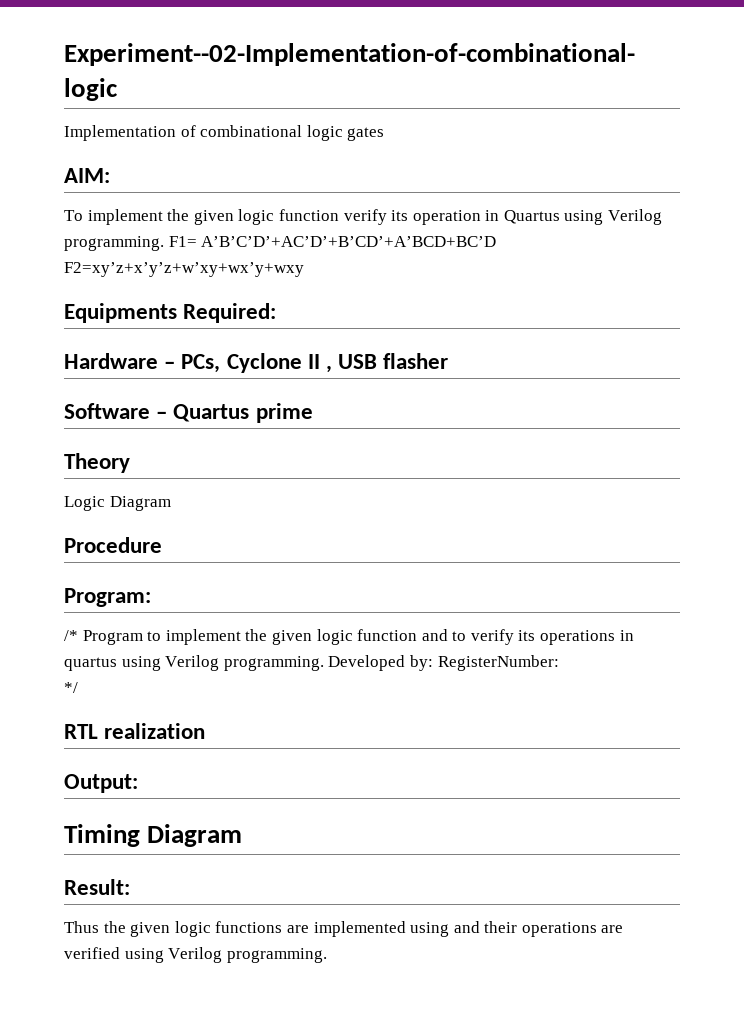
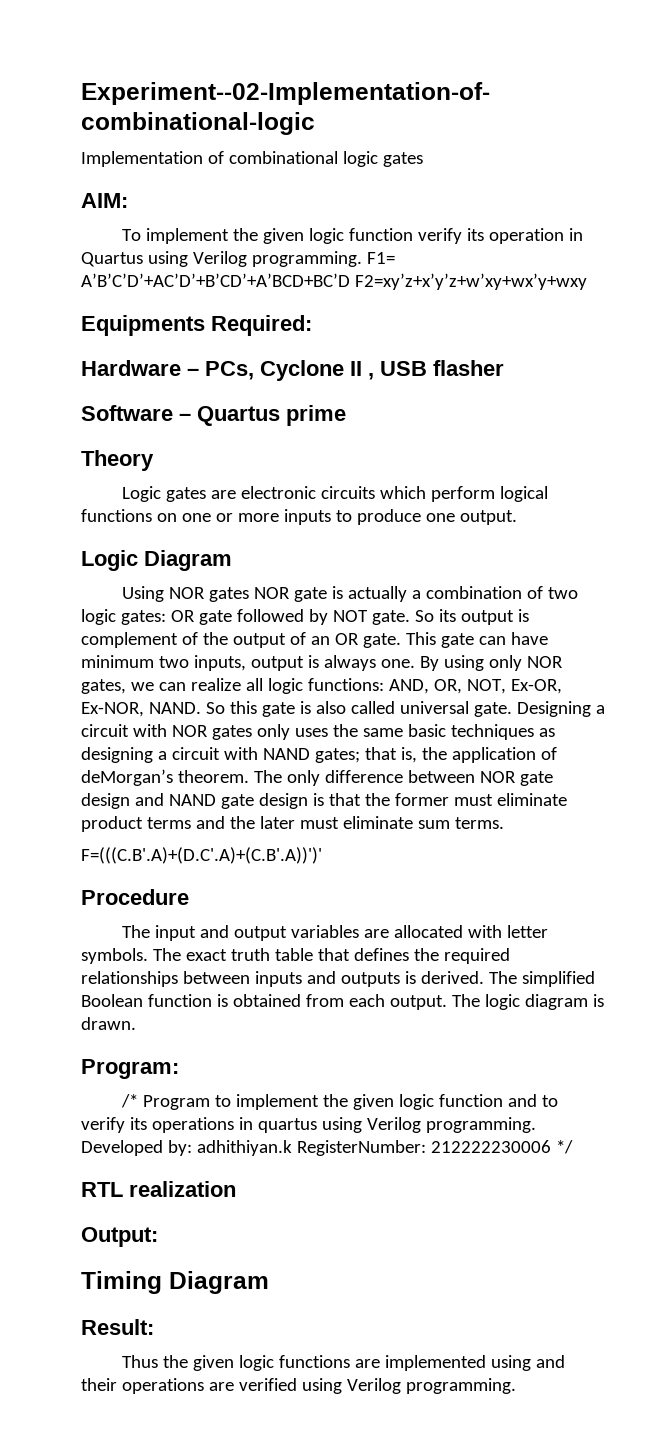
+ Logic gates are electronic circuits which perform logical functions on one or more inputs to produce one output.
  Logic Diagram
+ Using NOR gates NOR gate is actually a combination of two logic gates: OR gate followed by NOT gate. So its output is complement of the output of an OR gate. This gate can have minimum two inputs, output is always one. By using only NOR gates, we can realize all logic functions: AND, OR, NOT, Ex-OR, Ex-NOR, NAND. So this gate is also called universal gate. Designing a circuit with NOR gates only uses the same basic techniques as designing a circuit with NAND gates; that is, the application of deMorgan’s theorem. The only difference between NOR gate design and NAND gate design is that the former must eliminate product terms and the later must eliminate sum terms.
+ F=(((C.B'.A)+(D.C'.A)+(C.B'.A))')'
  Procedure
+ The input and output variables are allocated with letter symbols. The exact truth table that defines the required relationships between inputs and outputs is derived. The simplified Boolean function is obtained from each output. The logic diagram is drawn.
- Developed by: RegisterNumber:
- */
+ Developed by: adhithiyan.k RegisterNumber: 212222230006 */

